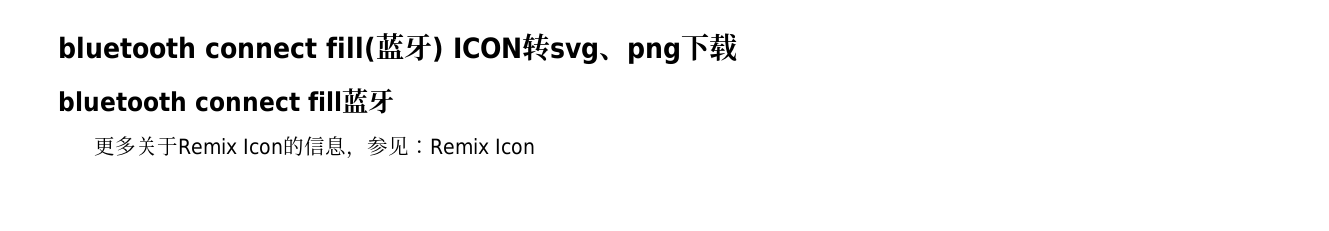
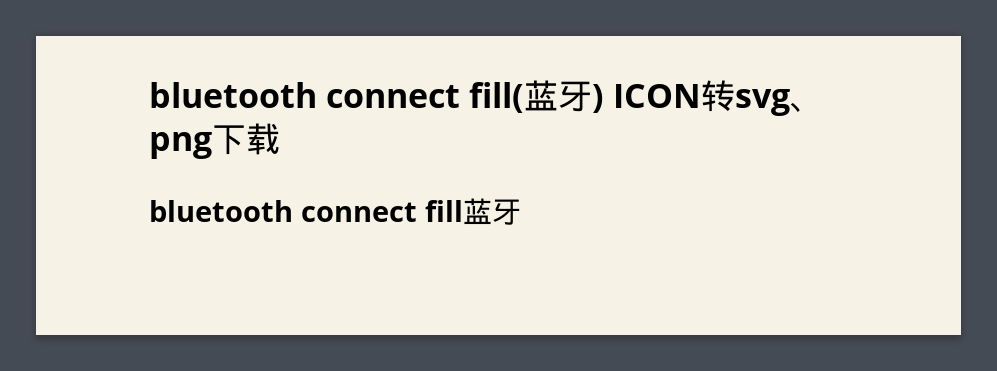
- 更多关于Remix Icon的信息，参见：Remix Icon

